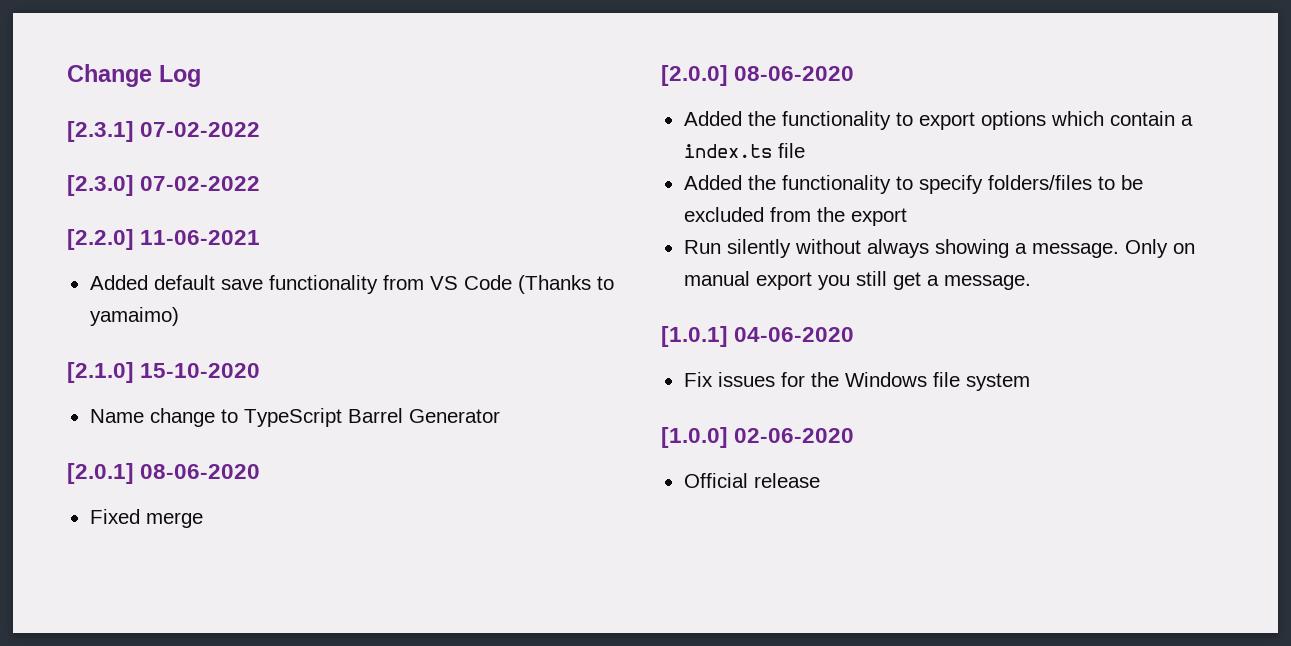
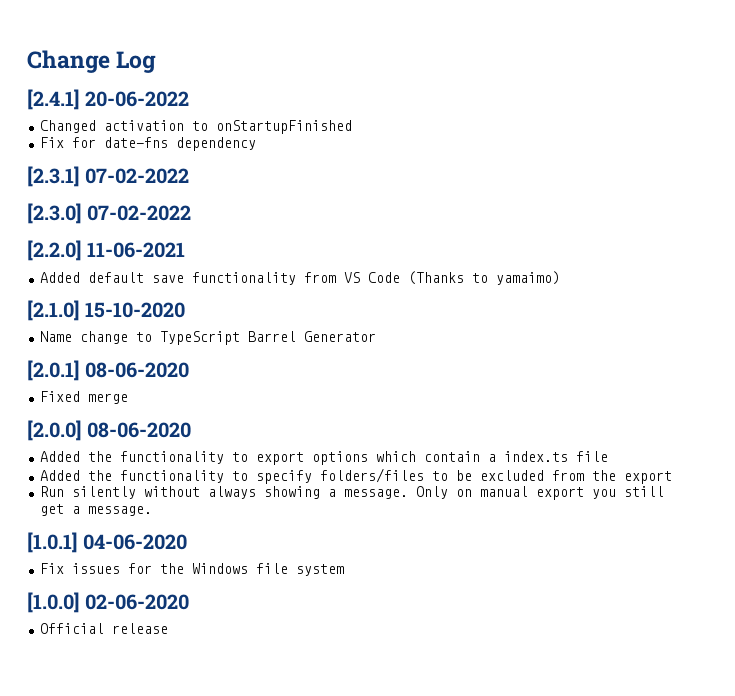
+ [2.4.1] 20-06-2022
+ Changed activation to onStartupFinished
+ Fix for date-fns dependency

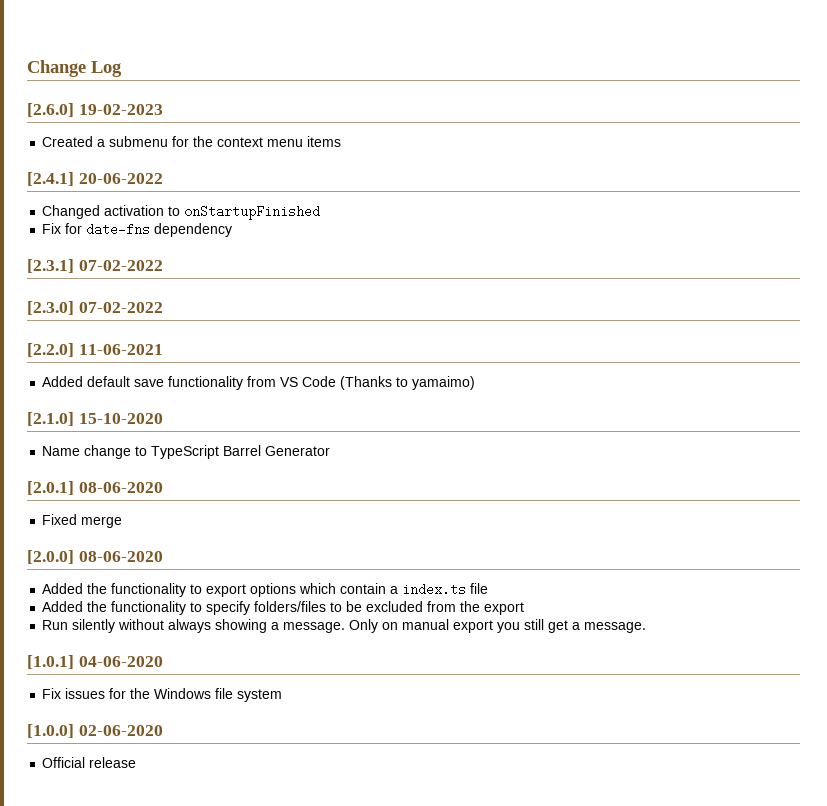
+ [2.6.0] 19-02-2023
+ Created a submenu for the context menu items

